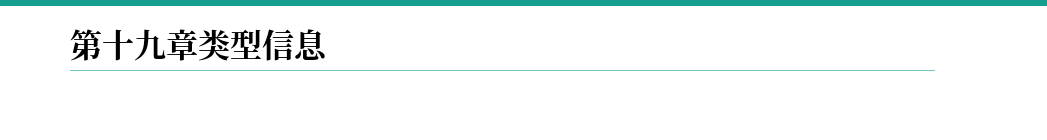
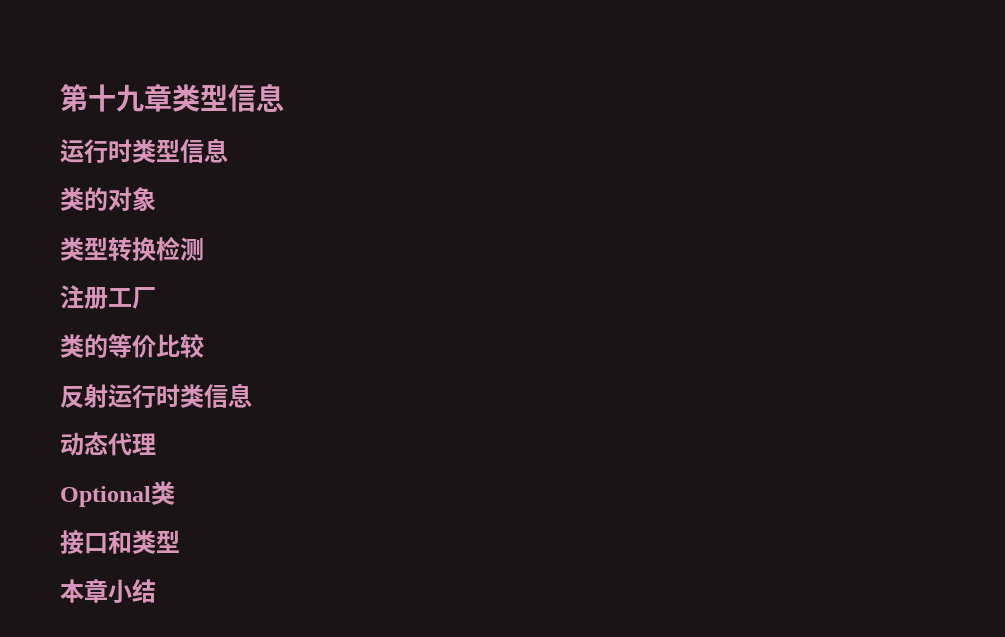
+ 运行时类型信息
+ 类的对象
+ 类型转换检测
+ 注册工厂
+ 类的等价比较
+ 反射运行时类信息
+ 动态代理
+ Optional类
+ 接口和类型
+ 本章小结

